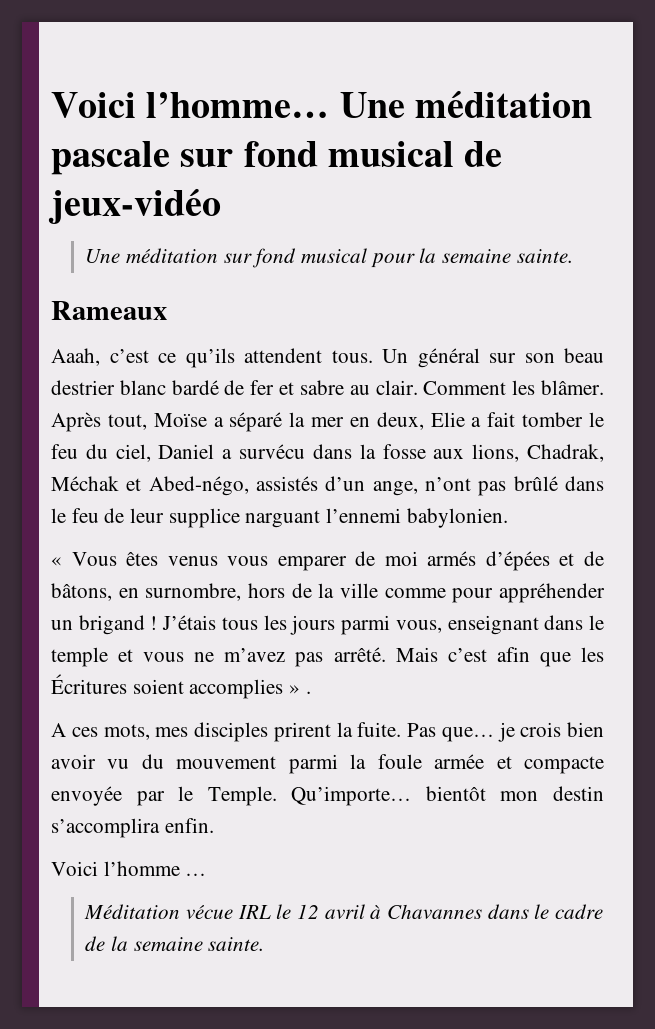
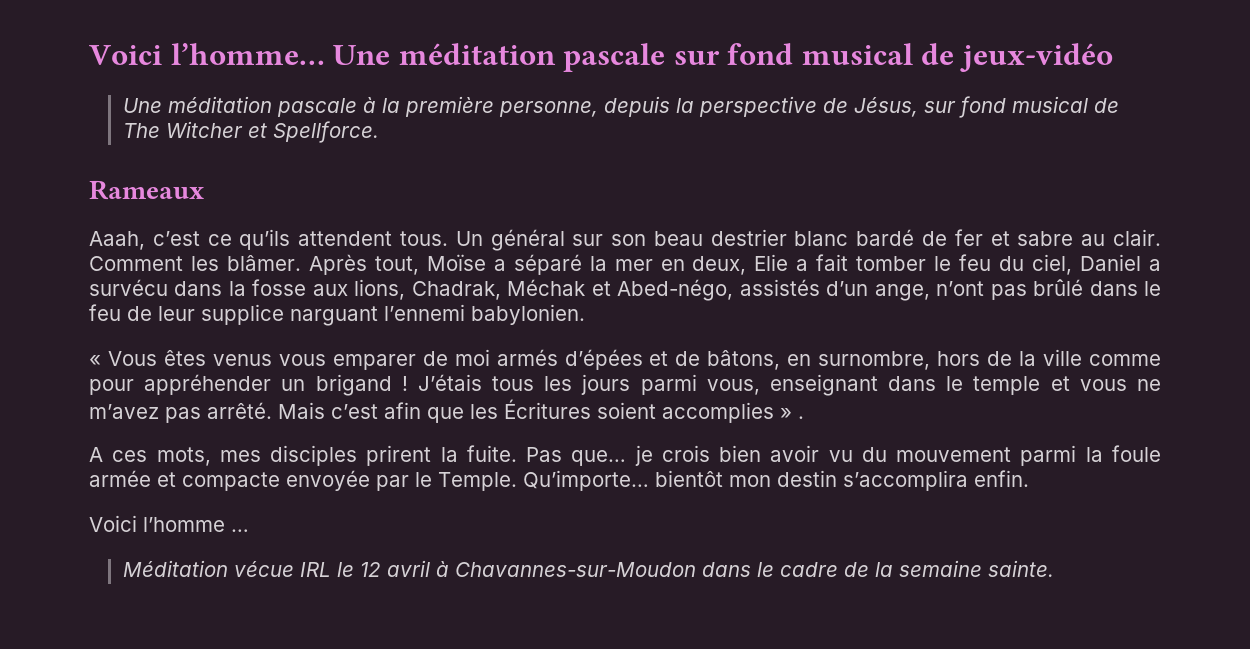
- Une méditation sur fond musical pour la semaine sainte.
+ Une méditation pascale à la première personne, depuis la perspective de Jésus, sur fond musical de The Witcher et Spellforce.
- Méditation vécue IRL le 12 avril à Chavannes dans le cadre de la semaine sainte.
+ Méditation vécue IRL le 12 avril à Chavannes-sur-Moudon dans le cadre de la semaine sainte.

